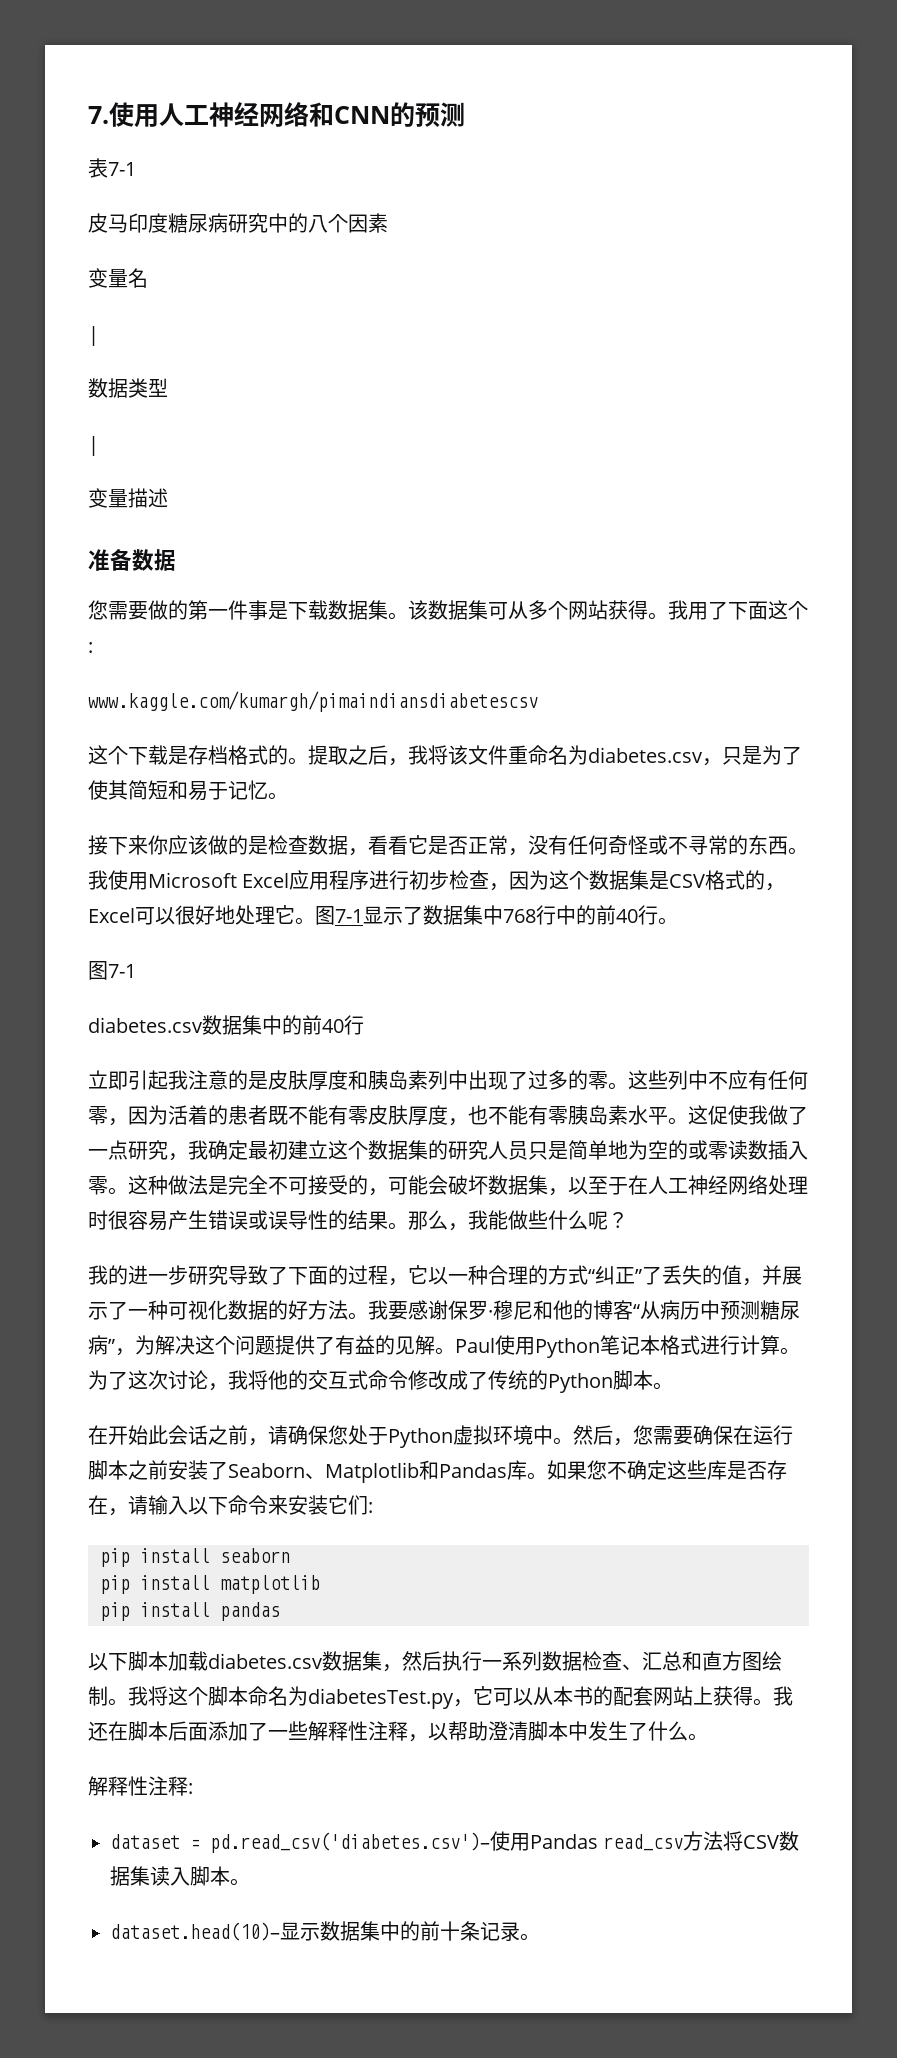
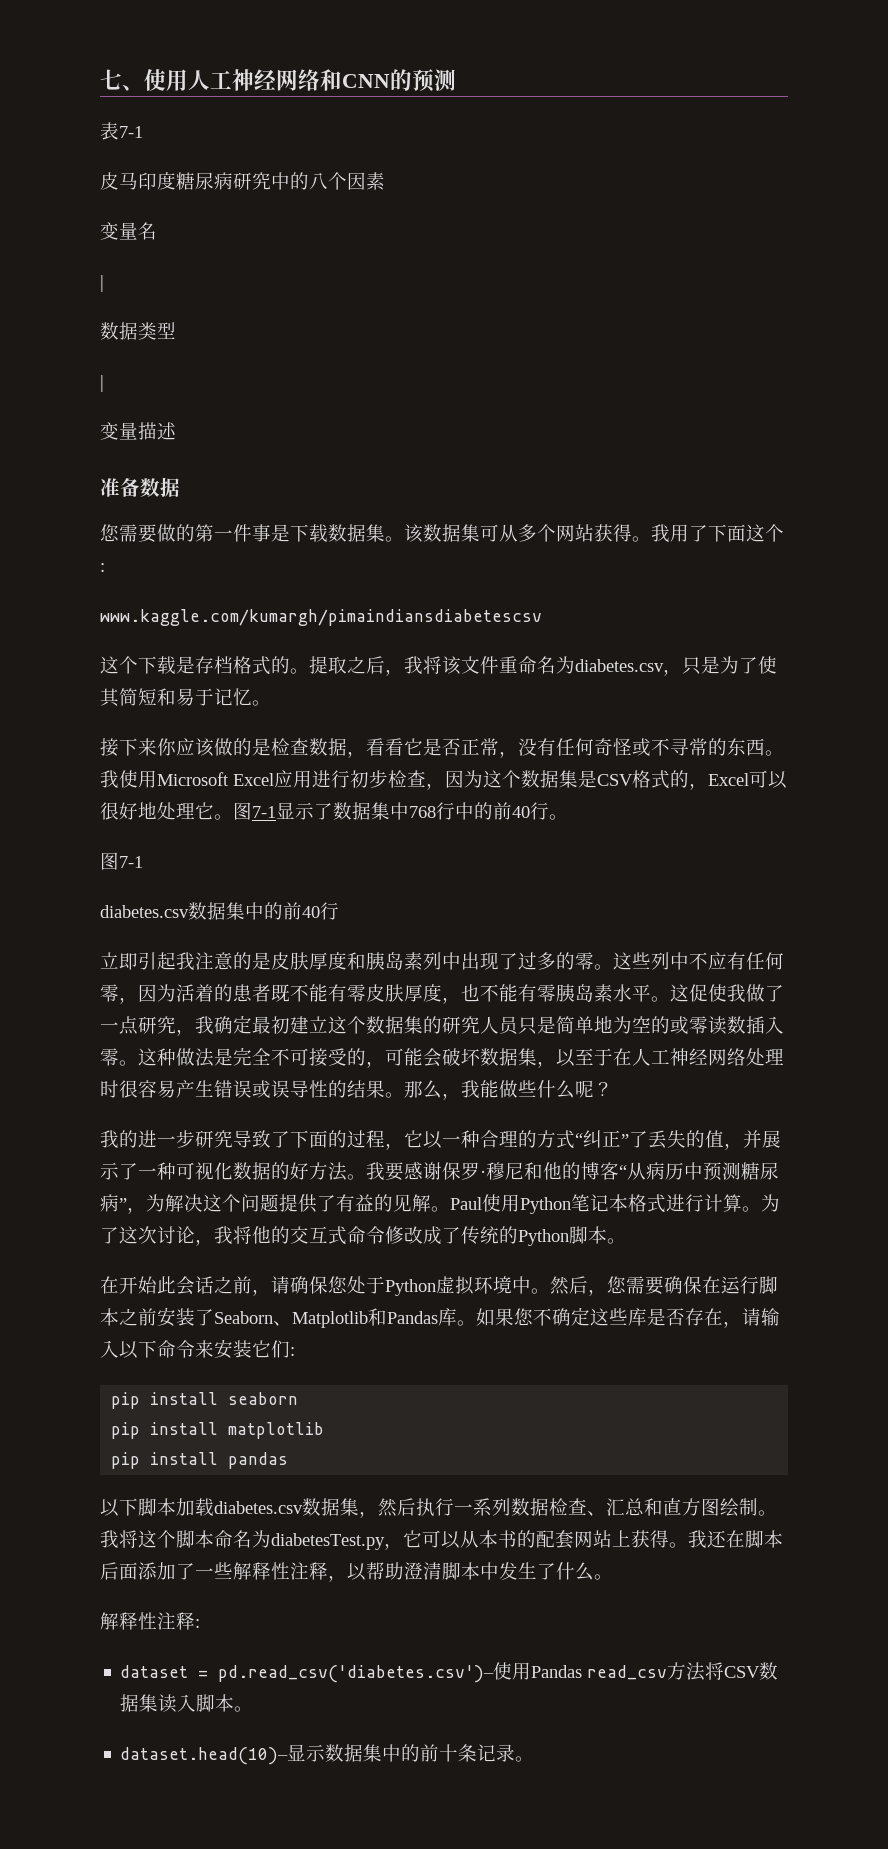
- 7.使用人工神经网络和CNN的预测
+ 七、使用人工神经网络和CNN的预测
- 我使用Microsoft Excel应用程序进行初步检查，因为这个数据集是CSV格式的，Excel可以很好地处理它。
+ 我使用Microsoft Excel应用进行初步检查，因为这个数据集是CSV格式的，Excel可以很好地处理它。

